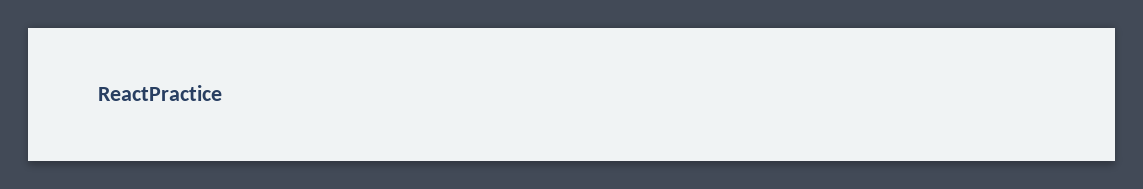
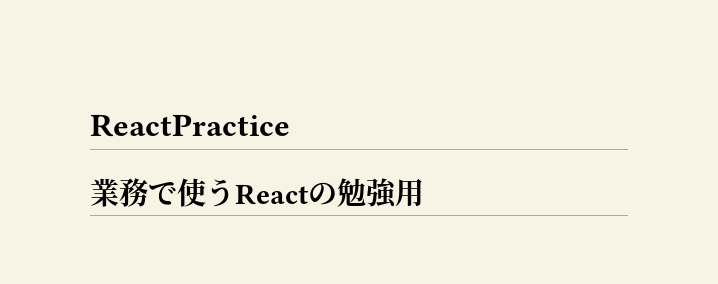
+ 業務で使うReactの勉強用

